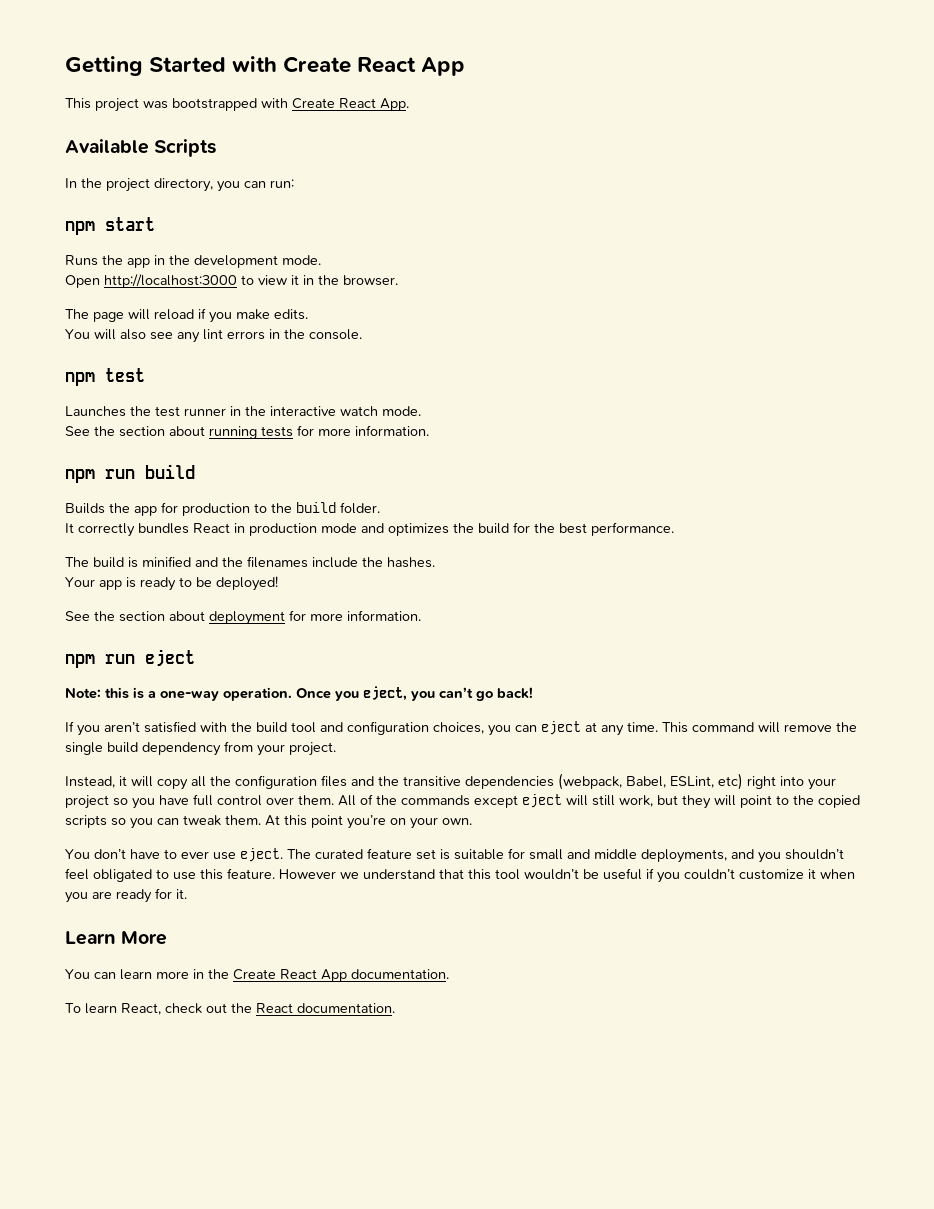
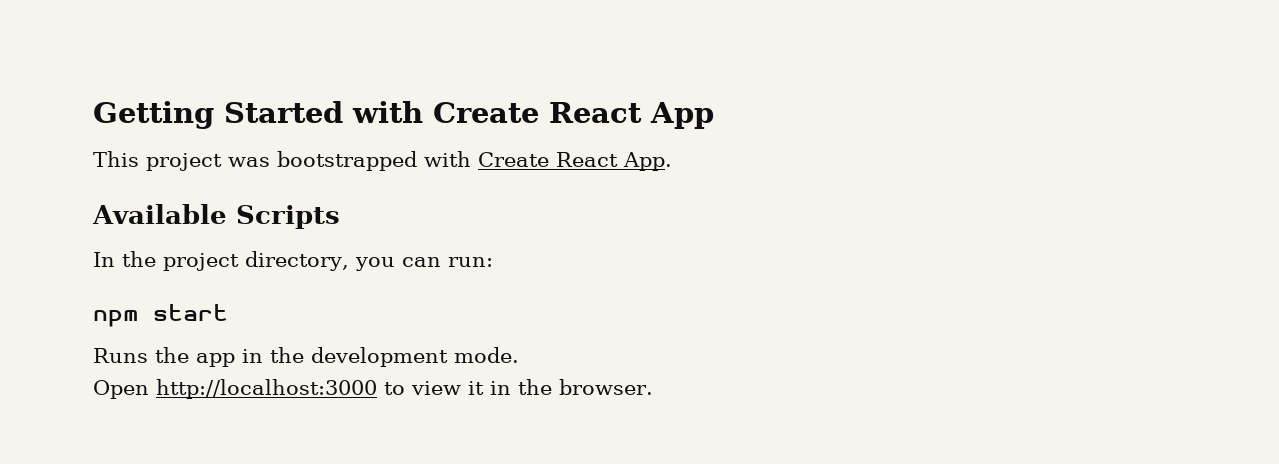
- The page will reload if you make edits.
- You will also see any lint errors in the console.
- npm test
- Launches the test runner in the interactive watch mode.
- See the section about running tests for more information.
- npm run build
- Builds the app for production to the build folder.
- It correctly bundles React in production mode and optimizes the build for the best performance.
- The build is minified and the filenames include the hashes.
- Your app is ready to be deployed!
- See the section about deployment for more information.
- npm run eject
- Note: this is a one-way operation. Once you eject, you can’t go back!
- If you aren’t satisfied with the build tool and configuration choices, you can eject at any time. This command will remove the single build dependency from your project.
- Instead, it will copy all the configuration files and the transitive dependencies (webpack, Babel, ESLint, etc) right into your project so you have full control over them. All of the commands except eject will still work, but they will point to the copied scripts so you can tweak them. At this point you’re on your own.
- You don’t have to ever use eject. The curated feature set is suitable for small and middle deployments, and you shouldn’t feel obligated to use this feature. However we understand that this tool wouldn’t be useful if you couldn’t customize it when you are ready for it.
- Learn More
- You can learn more in the Create React App documentation.
- To learn React, check out the React documentation.

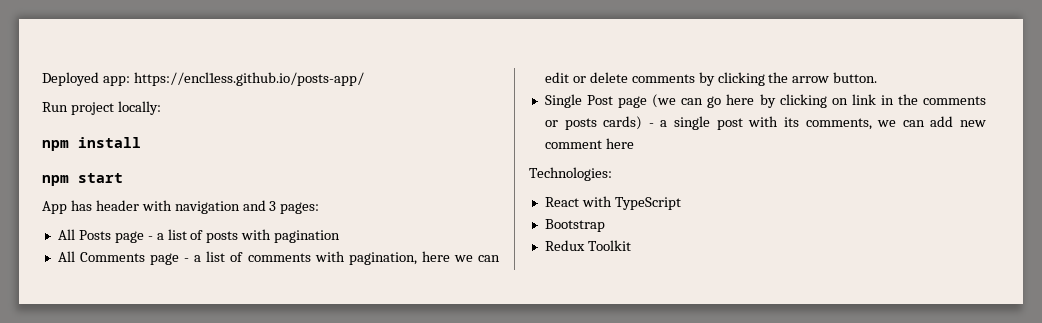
- Getting Started with Create React App
- This project was bootstrapped with Create React App.
- Available Scripts
- In the project directory, you can run:
+ Deployed app: https://encl1ess.github.io/posts-app/
+ Run project locally:
+ npm install
  npm start
- Runs the app in the development mode.
- Open http://localhost:3000 to view it in the browser.
+ App has header with navigation and 3 pages:
+ All Posts page - a list of posts with pagination
+ All Comments page - a list of comments with pagination, here we can edit or delete comments by clicking the arrow button.
+ Single Post page (we can go here by clicking on link in the comments or posts cards) - a single post with its comments, we can add new comment here
+ Technologies:
+ React with TypeScript
+ Bootstrap
+ Redux Toolkit

